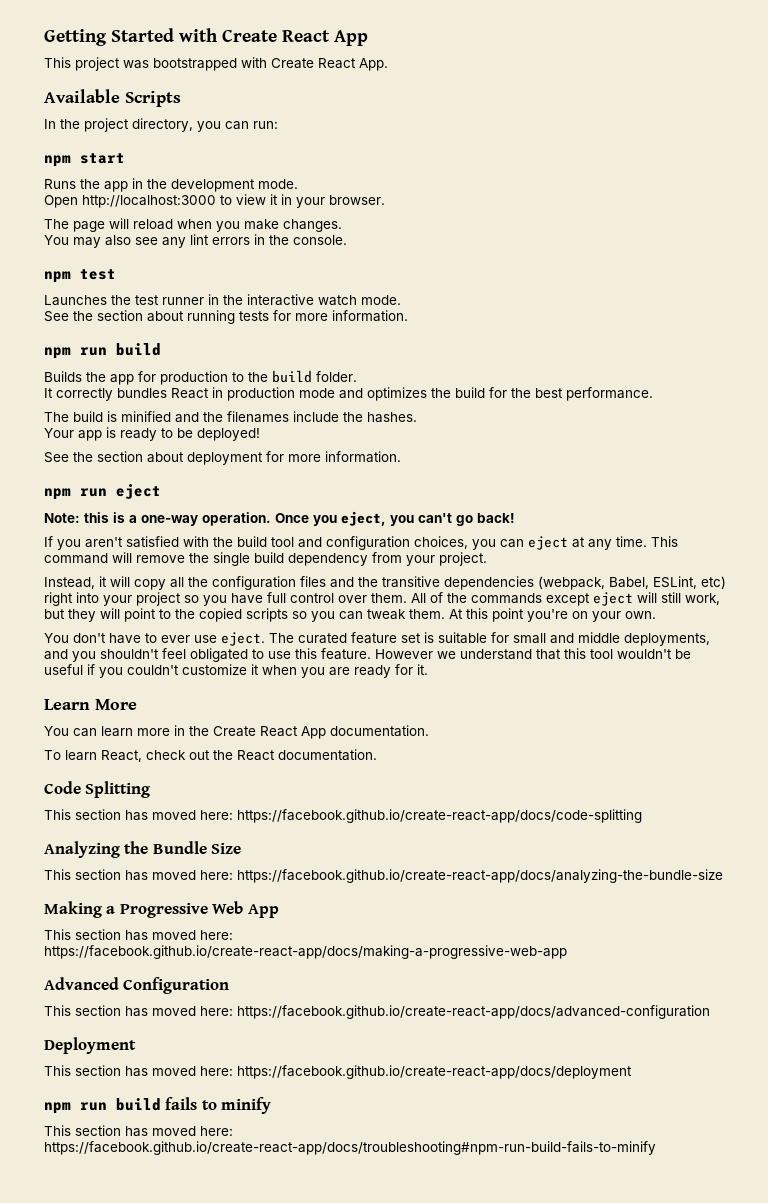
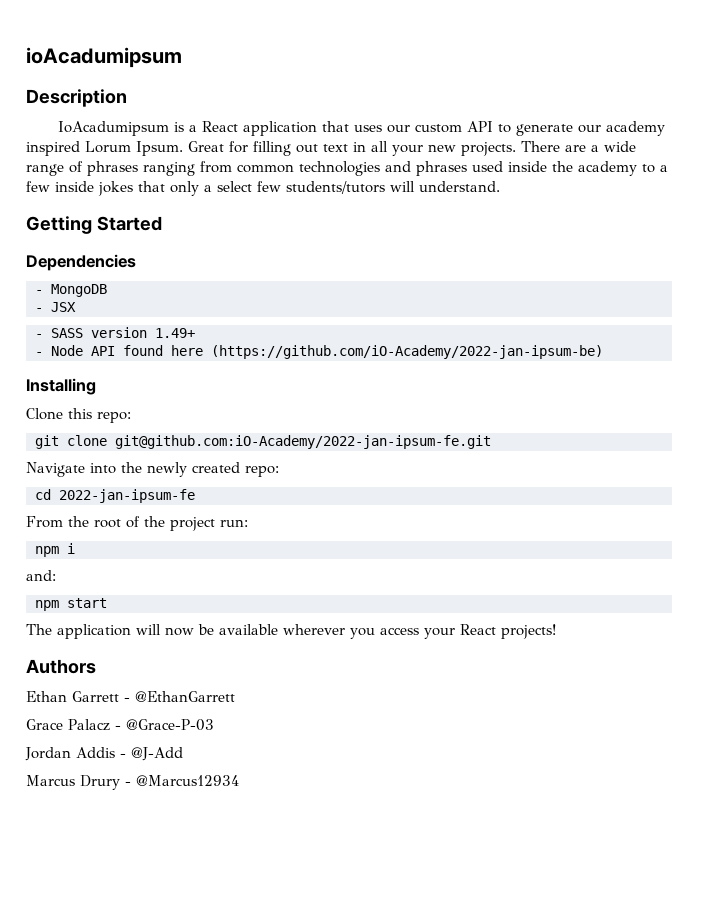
- Getting Started with Create React App
- This project was bootstrapped with Create React App.
- Available Scripts
- In the project directory, you can run:
+ ioAcadumipsum
+ Description
+ IoAcadumipsum is a React application that uses our custom API to generate our academy inspired Lorum Ipsum. Great for filling out text in all your new projects. There are a wide range of phrases ranging from common technologies and phrases used inside the academy to a few inside jokes that only a select few students/tutors will understand.
+ Getting Started
+ Dependencies
+ - MongoDB
+ - JSX
+ - SASS version 1.49+
+ - Node API found here (https://github.com/iO-Academy/2022-jan-ipsum-be)
+ Installing
+ Clone this repo:
+ git clone git@github.com:iO-Academy/2022-jan-ipsum-fe.git
+ Navigate into the newly created repo:
+ cd 2022-jan-ipsum-fe
+ From the root of the project run:
+ npm i
+ and:
  npm start
- Runs the app in the development mode.
- Open http://localhost:3000 to view it in your browser.
- The page will reload when you make changes.
- You may also see any lint errors in the console.
- npm test
- Launches the test runner in the interactive watch mode.
- See the section about running tests for more information.
- npm run build
- Builds the app for production to the build folder.
- It correctly bundles React in production mode and optimizes the build for the best performance.
- The build is minified and the filenames include the hashes.
- Your app is ready to be deployed!
- See the section about deployment for more information.
- npm run eject
- Note: this is a one-way operation. Once you eject, you can't go back!
- If you aren't satisfied with the build tool and configuration choices, you can eject at any time. This command will remove the single build dependency from your project.
- Instead, it will copy all the configuration files and the transitive dependencies (webpack, Babel, ESLint, etc) right into your project so you have full control over them. All of the commands except eject will still work, but they will point to the copied scripts so you can tweak them. At this point you're on your own.
- You don't have to ever use eject. The curated feature set is suitable for small and middle deployments, and you shouldn't feel obligated to use this feature. However we understand that this tool wouldn't be useful if you couldn't customize it when you are ready for it.
- Learn More
- You can learn more in the Create React App documentation.
- To learn React, check out the React documentation.
- Code Splitting
- This section has moved here: https://facebook.github.io/create-react-app/docs/code-splitting
- Analyzing the Bundle Size
- This section has moved here: https://facebook.github.io/create-react-app/docs/analyzing-the-bundle-size
- Making a Progressive Web App
- This section has moved here: https://facebook.github.io/create-react-app/docs/making-a-progressive-web-app
- Advanced Configuration
- This section has moved here: https://facebook.github.io/create-react-app/docs/advanced-configuration
- Deployment
- This section has moved here: https://facebook.github.io/create-react-app/docs/deployment
- npm run build fails to minify
- This section has moved here: https://facebook.github.io/create-react-app/docs/troubleshooting#npm-run-build-fails-to-minify
+ The application will now be available wherever you access your React projects!
+ Authors
+ Ethan Garrett - @EthanGarrett
+ Grace Palacz - @Grace-P-03
+ Jordan Addis - @J-Add
+ Marcus Drury - @Marcus12934

